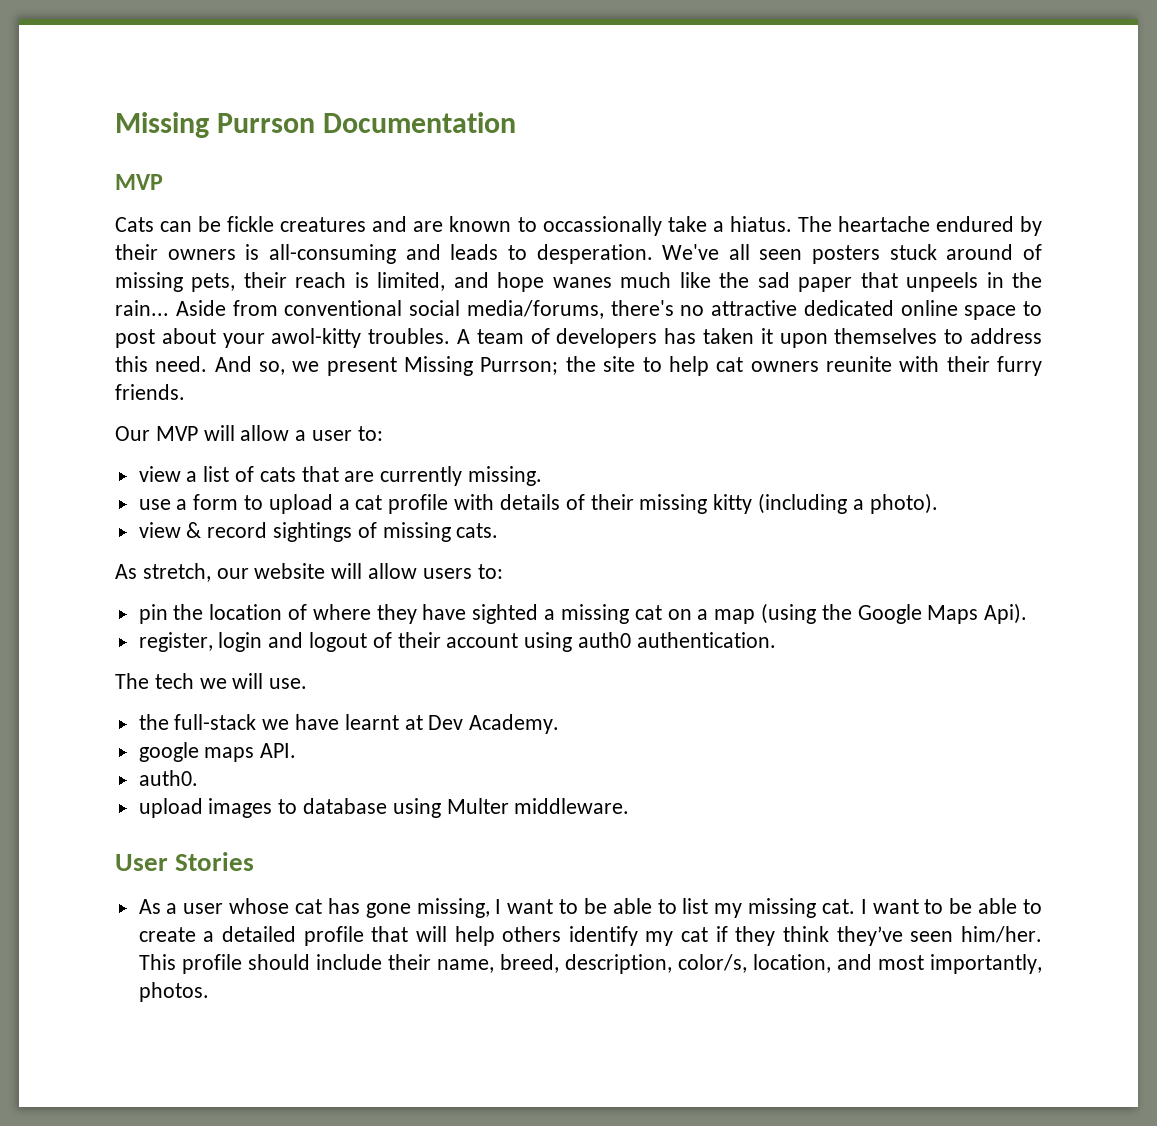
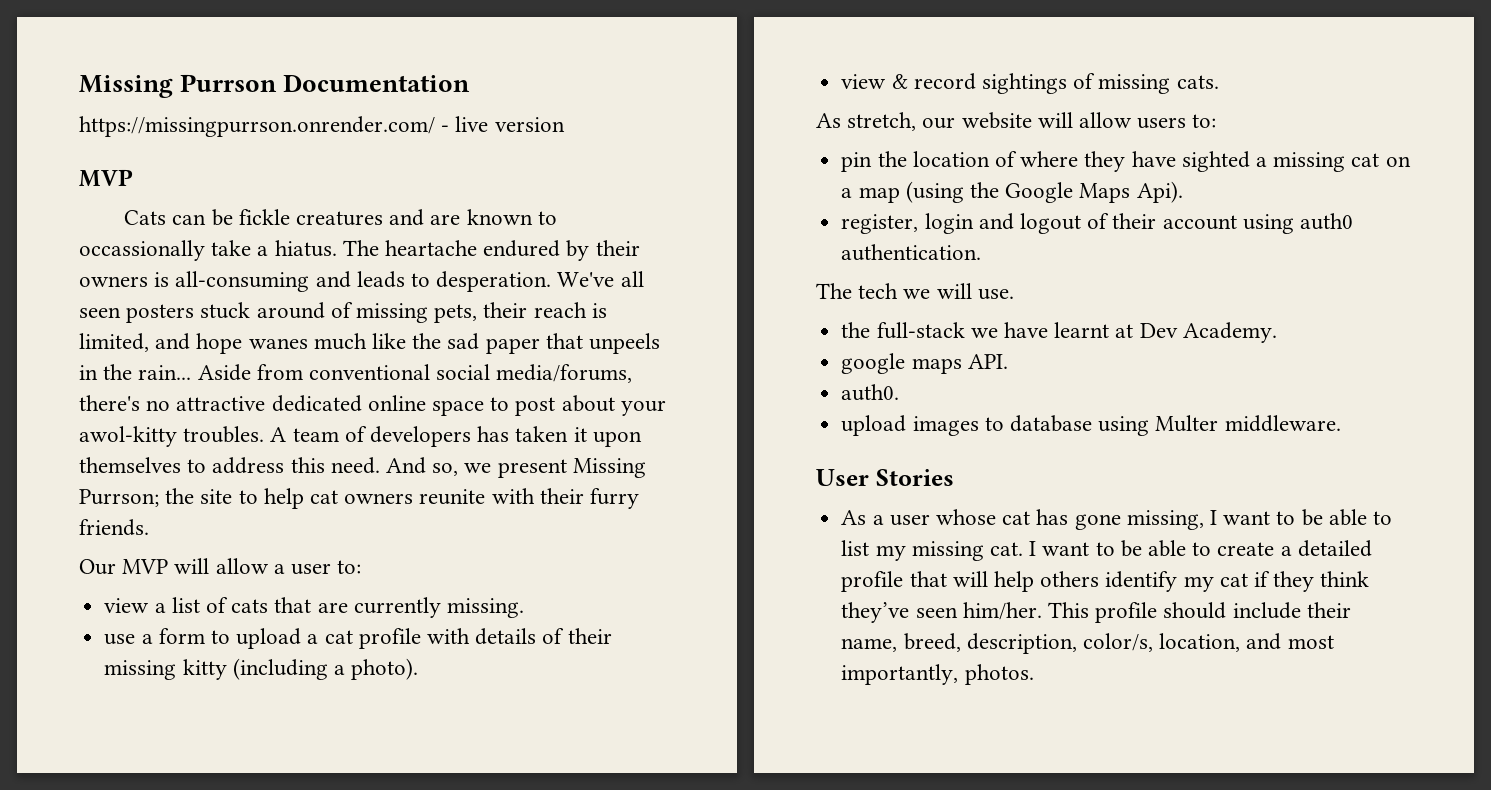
+ https://missingpurrson.onrender.com/ - live version

